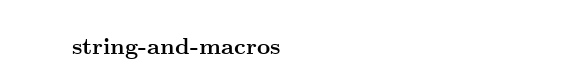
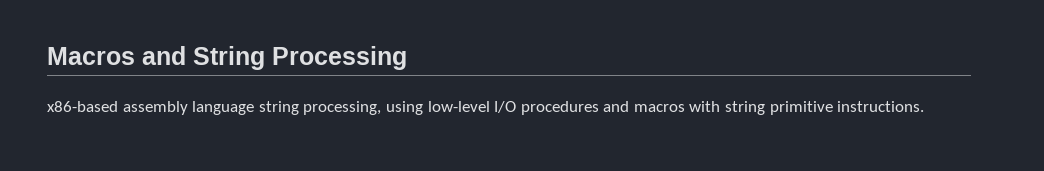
- string-and-macros
+ Macros and String Processing
+ x86-based assembly language string processing, using low-level I/O procedures and macros with string primitive instructions.

